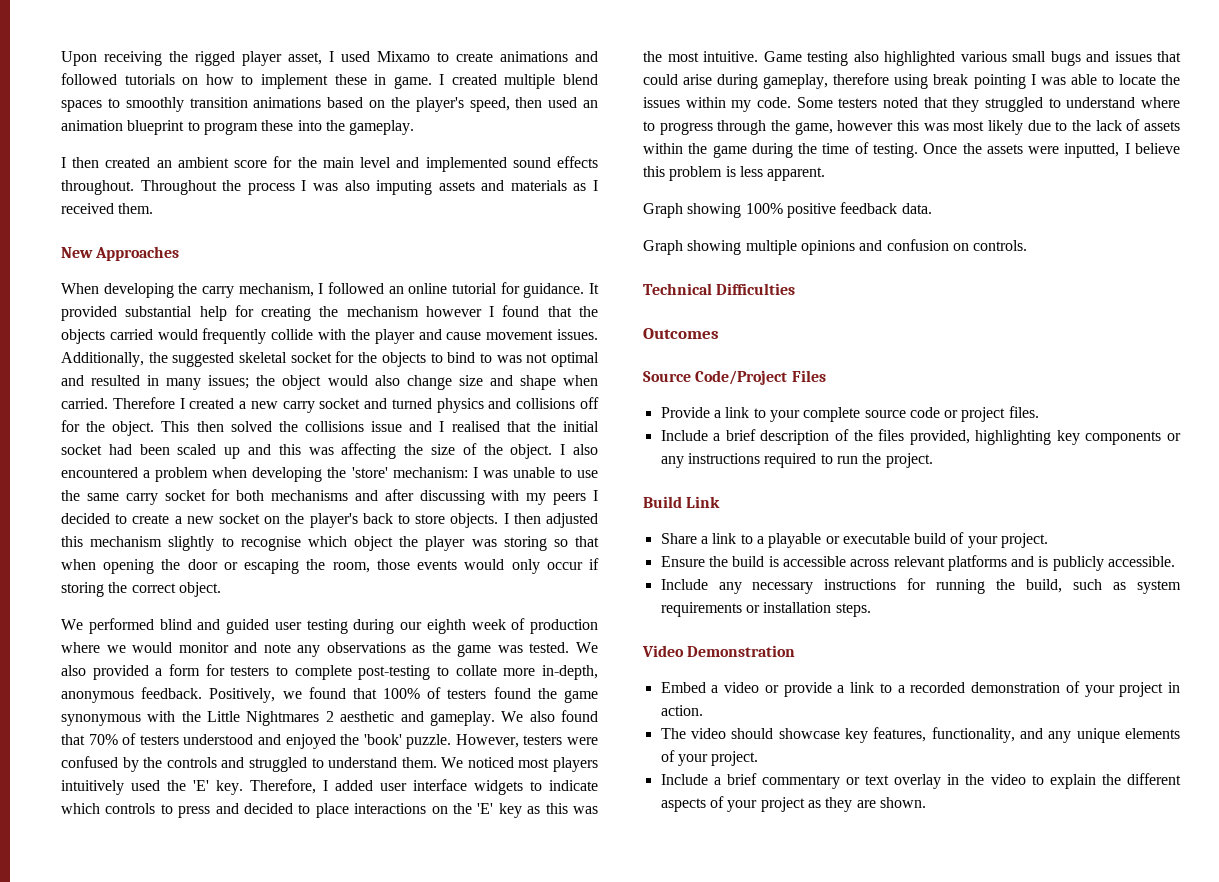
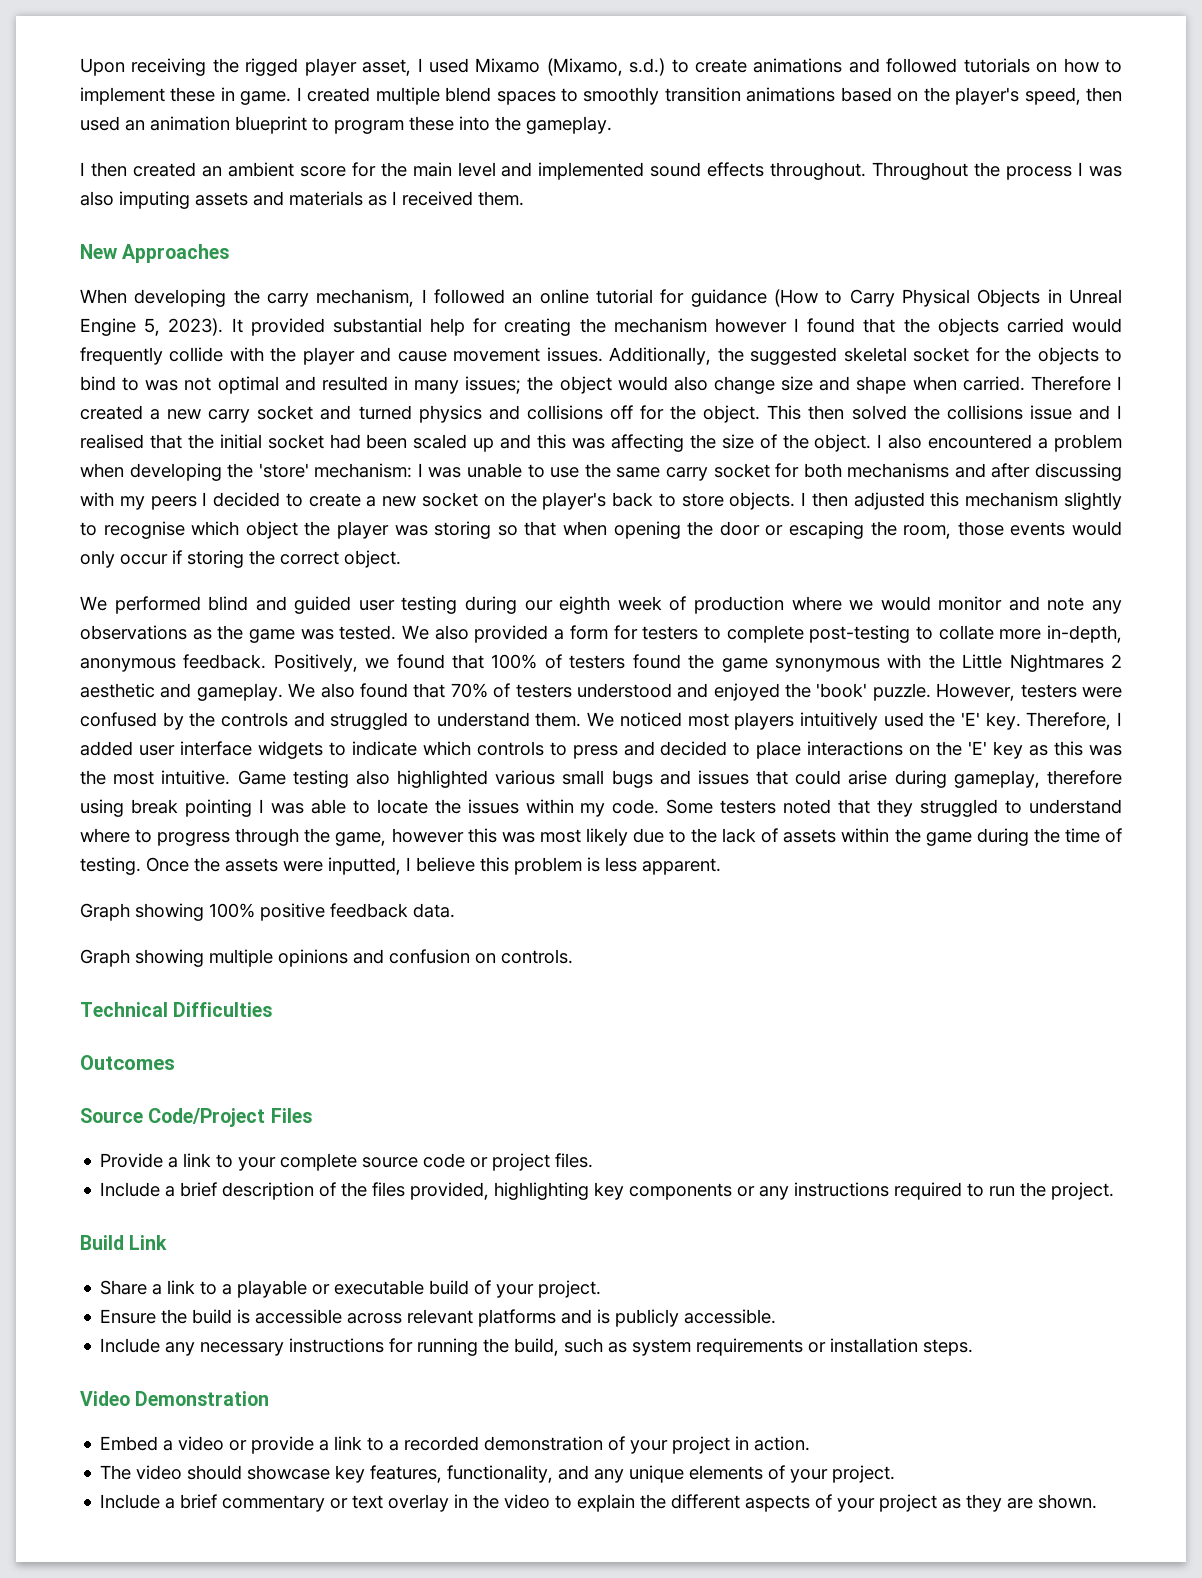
- Upon receiving the rigged player asset, I used Mixamo to create animations and followed tutorials on how to implement these in game.
+ Upon receiving the rigged player asset, I used Mixamo (Mixamo, s.d.) to create animations and followed tutorials on how to implement these in game.
- When developing the carry mechanism, I followed an online tutorial for guidance.
+ When developing the carry mechanism, I followed an online tutorial for guidance (How to Carry Physical Objects in Unreal Engine 5, 2023).

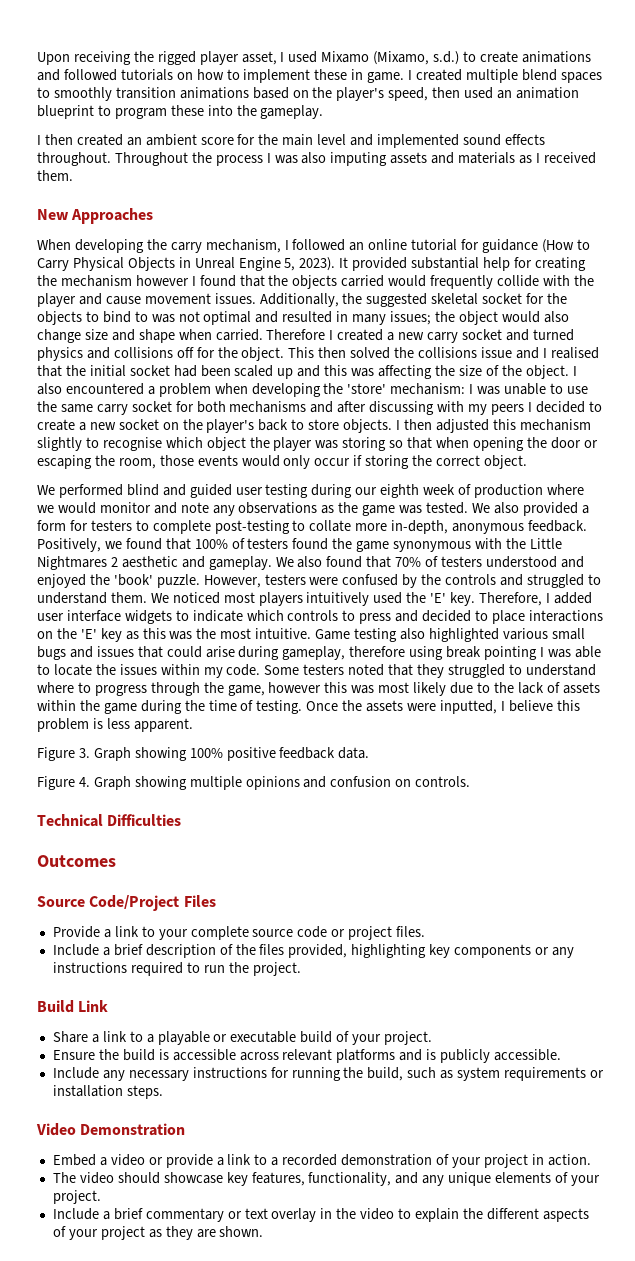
- Graph showing 100% positive feedback data.
+ Figure 3. Graph showing 100% positive feedback data.
- Graph showing multiple opinions and confusion on controls.
+ Figure 4. Graph showing multiple opinions and confusion on controls.

